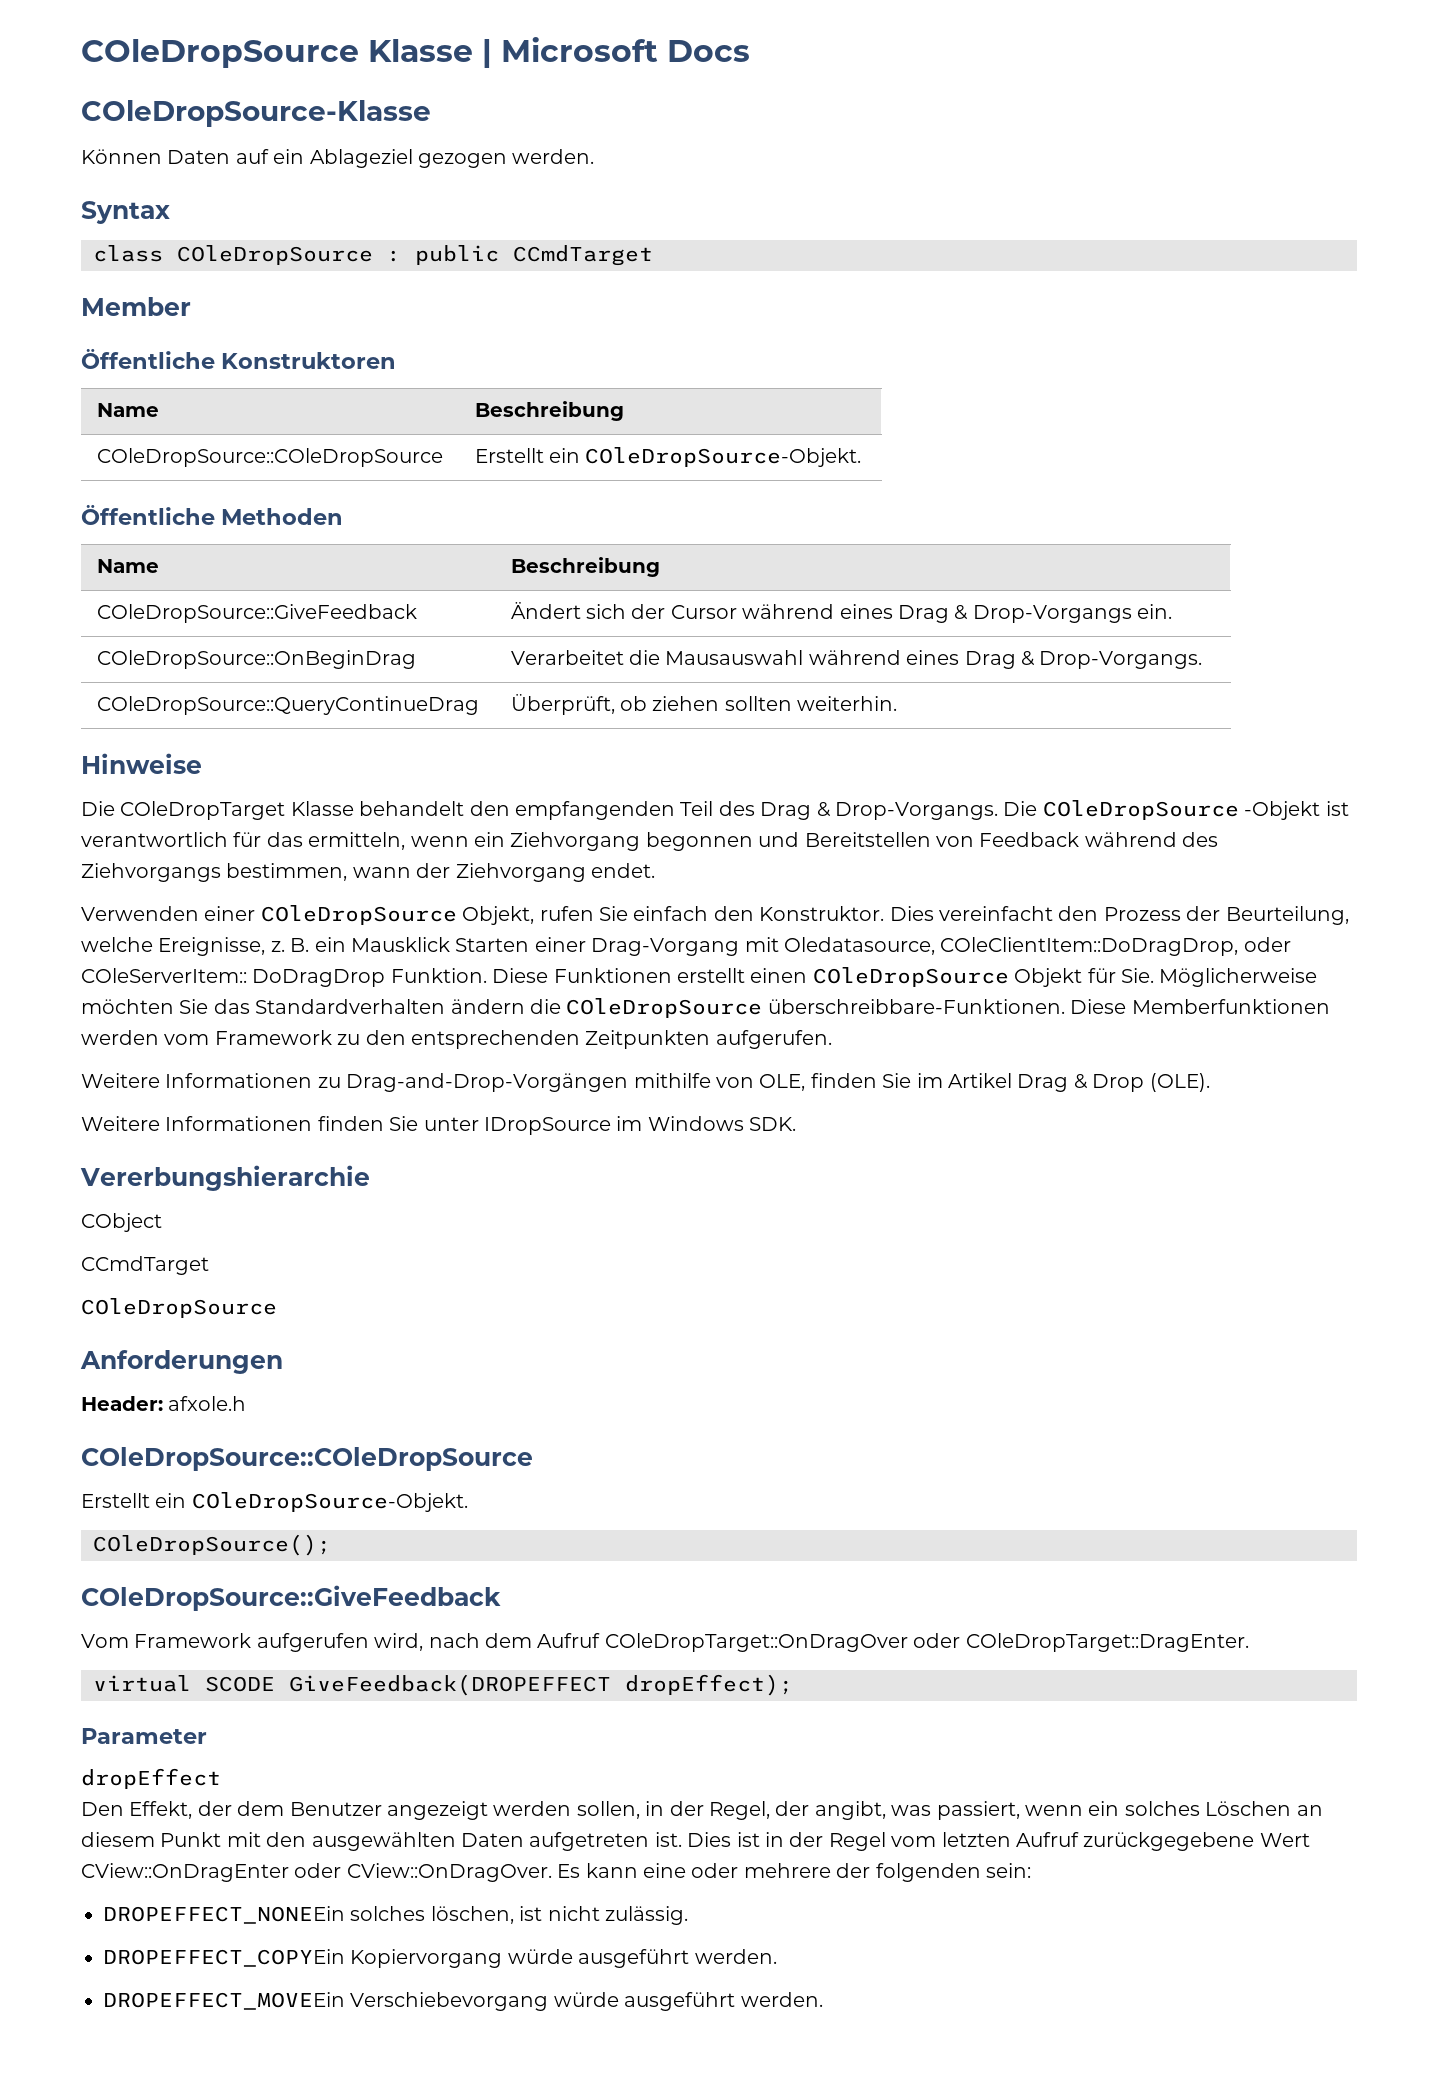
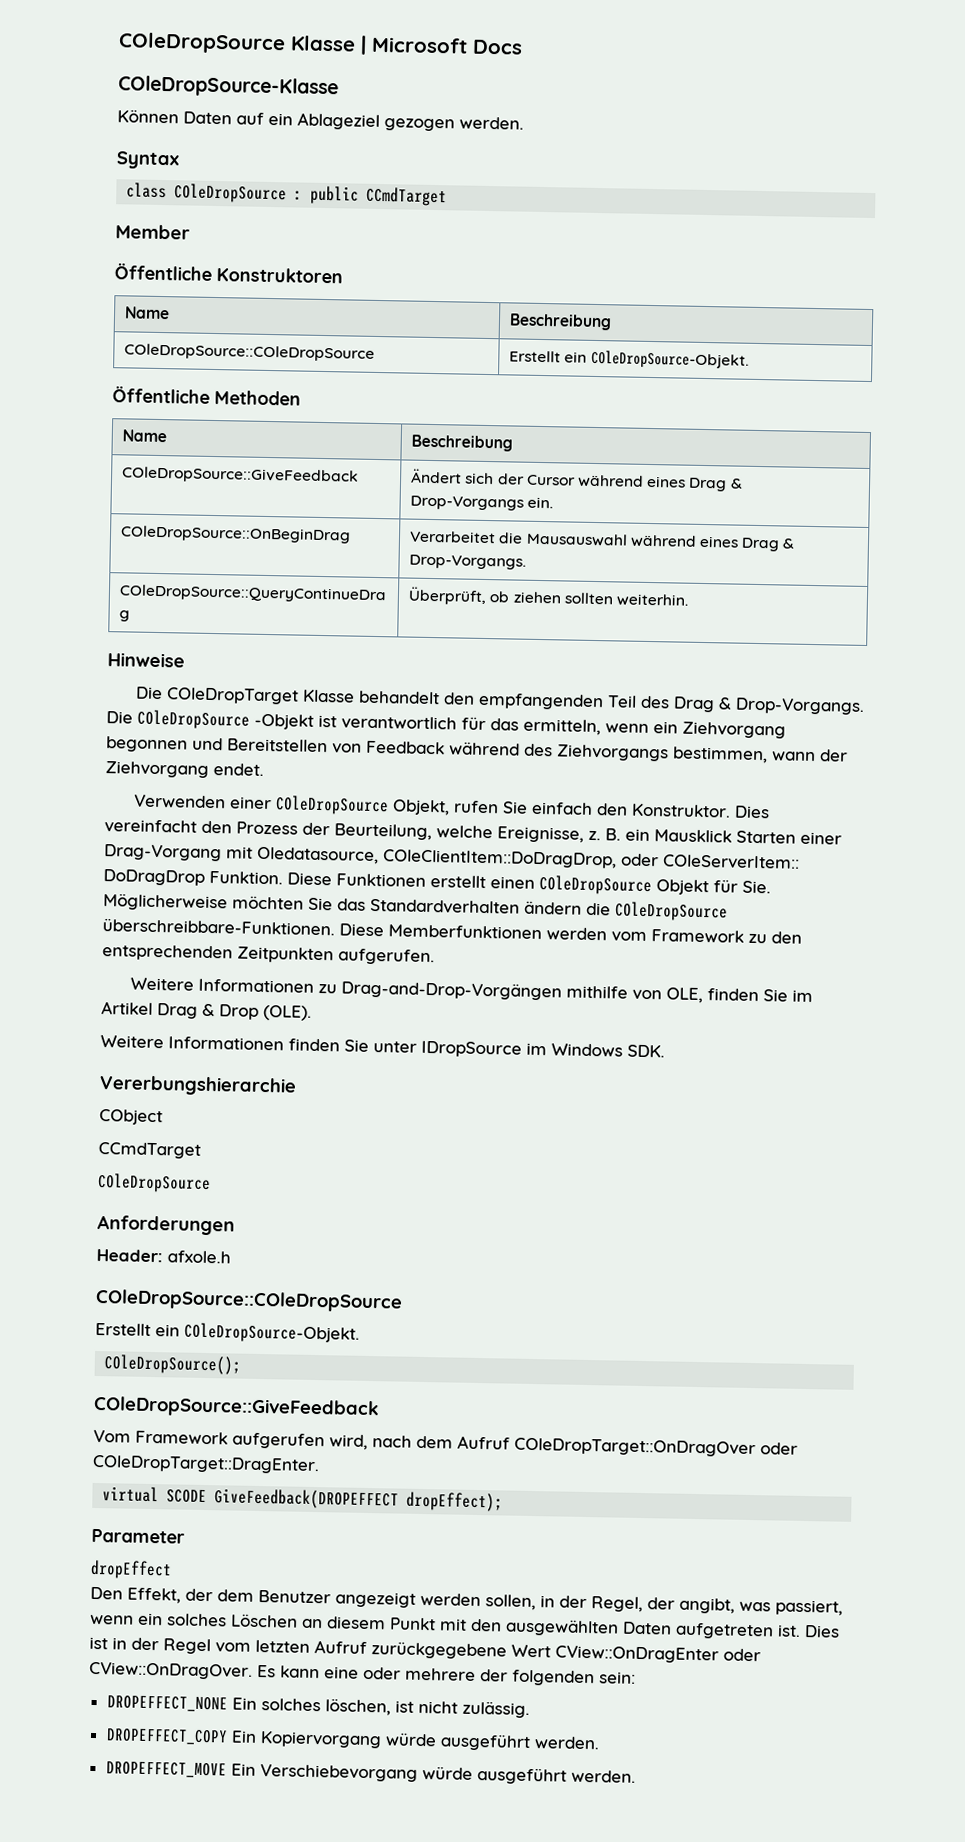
- DROPEFFECT_NONEEin solches löschen, ist nicht zulässig.
+ DROPEFFECT_NONE Ein solches löschen, ist nicht zulässig.
- DROPEFFECT_COPYEin Kopiervorgang würde ausgeführt werden.
+ DROPEFFECT_COPY Ein Kopiervorgang würde ausgeführt werden.
- DROPEFFECT_MOVEEin Verschiebevorgang würde ausgeführt werden.
+ DROPEFFECT_MOVE Ein Verschiebevorgang würde ausgeführt werden.

